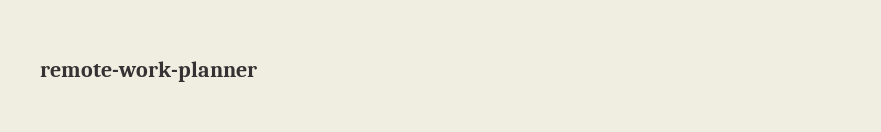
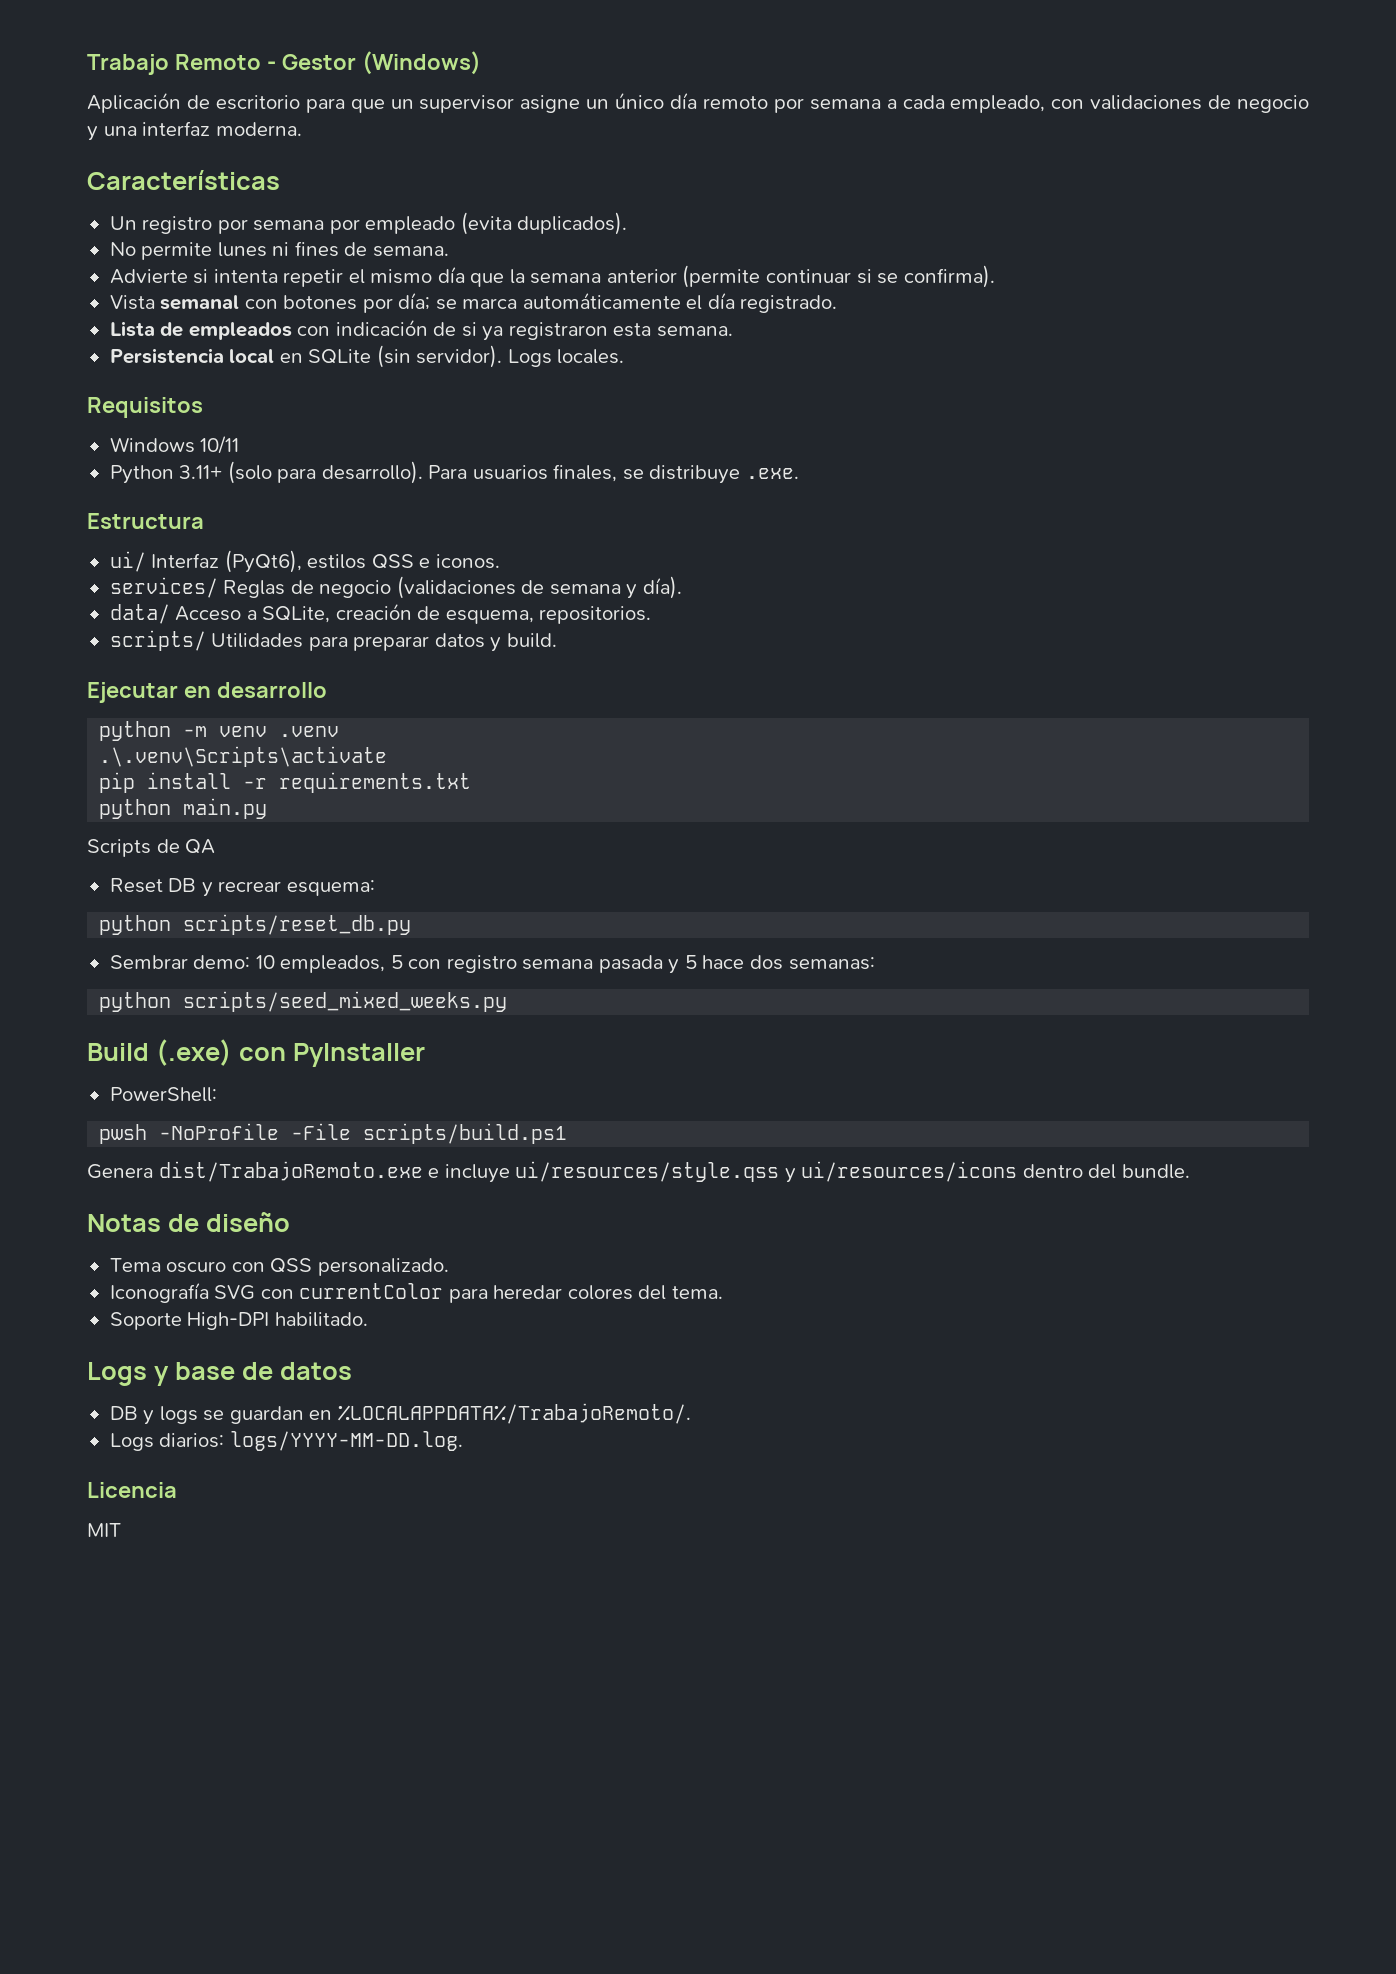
- remote-work-planner
+ Trabajo Remoto - Gestor (Windows)
+ Aplicación de escritorio para que un supervisor asigne un único día remoto por semana a cada empleado, con validaciones de negocio y una interfaz moderna.
+ Características
+ Un registro por semana por empleado (evita duplicados).
+ No permite lunes ni fines de semana.
+ Advierte si intenta repetir el mismo día que la semana anterior (permite continuar si se confirma).
+ Vista semanal con botones por día; se marca automáticamente el día registrado.
+ Lista de empleados con indicación de si ya registraron esta semana.
+ Persistencia local en SQLite (sin servidor). Logs locales.
+ Requisitos
+ Windows 10/11
+ Python 3.11+ (solo para desarrollo). Para usuarios finales, se distribuye .exe.
+ Estructura
+ ui/ Interfaz (PyQt6), estilos QSS e iconos.
+ services/ Reglas de negocio (validaciones de semana y día).
+ data/ Acceso a SQLite, creación de esquema, repositorios.
+ scripts/ Utilidades para preparar datos y build.
+ Ejecutar en desarrollo
+ python -m venv .venv
+ .\.venv\Scripts\activate
+ pip install -r requirements.txt
+ python main.py
+ Scripts de QA
+ Reset DB y recrear esquema:
+ python scripts/reset_db.py
+ Sembrar demo: 10 empleados, 5 con registro semana pasada y 5 hace dos semanas:
+ python scripts/seed_mixed_weeks.py
+ Build (.exe) con PyInstaller
+ PowerShell:
+ pwsh -NoProfile -File scripts/build.ps1
+ Genera dist/TrabajoRemoto.exe e incluye ui/resources/style.qss y ui/resources/icons dentro del bundle.
+ Notas de diseño
+ Tema oscuro con QSS personalizado.
+ Iconografía SVG con currentColor para heredar colores del tema.
+ Soporte High-DPI habilitado.
+ Logs y base de datos
+ DB y logs se guardan en %LOCALAPPDATA%/TrabajoRemoto/.
+ Logs diarios: logs/YYYY-MM-DD.log.
+ Licencia
+ MIT

